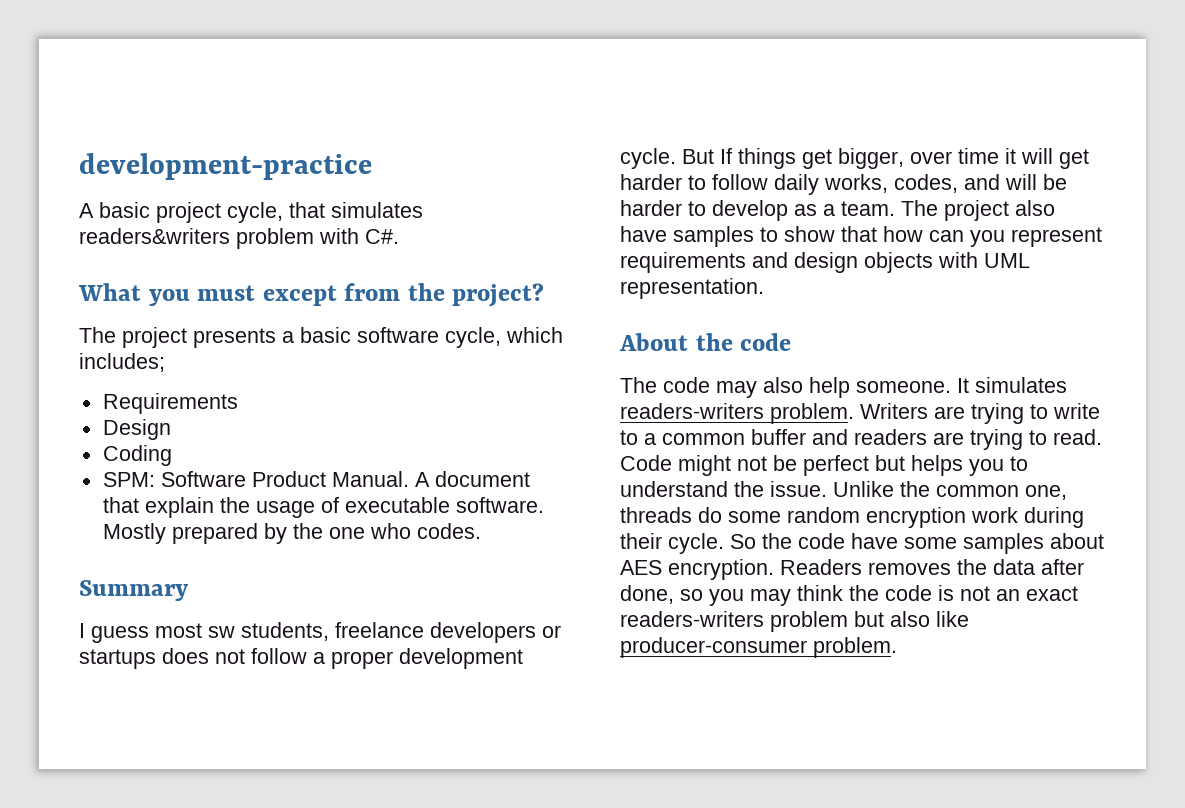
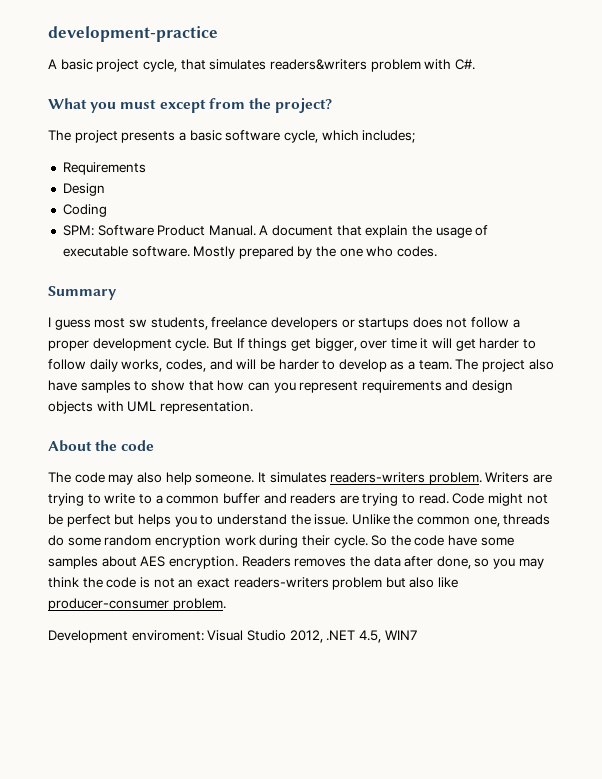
+ Development enviroment: Visual Studio 2012, .NET 4.5, WIN7

